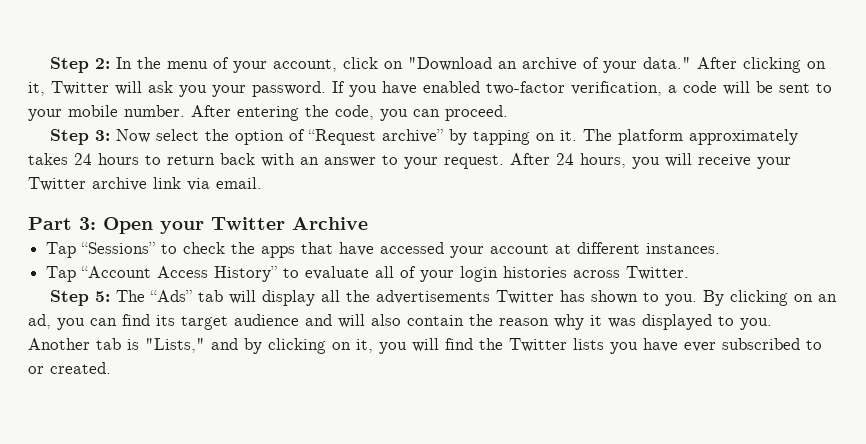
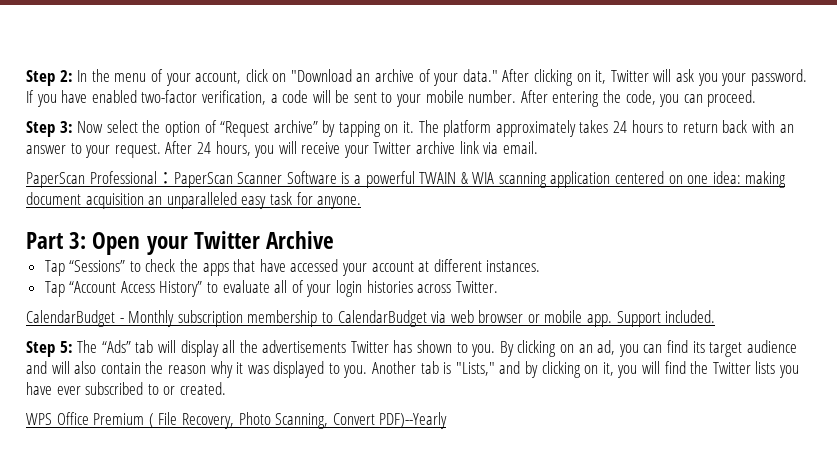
+ PaperScan Professional：PaperScan Scanner Software is a powerful TWAIN & WIA scanning application centered on one idea: making document acquisition an unparalleled easy task for anyone.
+ CalendarBudget - Monthly subscription membership to CalendarBudget via web browser or mobile app. Support included.
+ WPS Office Premium ( File Recovery, Photo Scanning, Convert PDF)--Yearly

